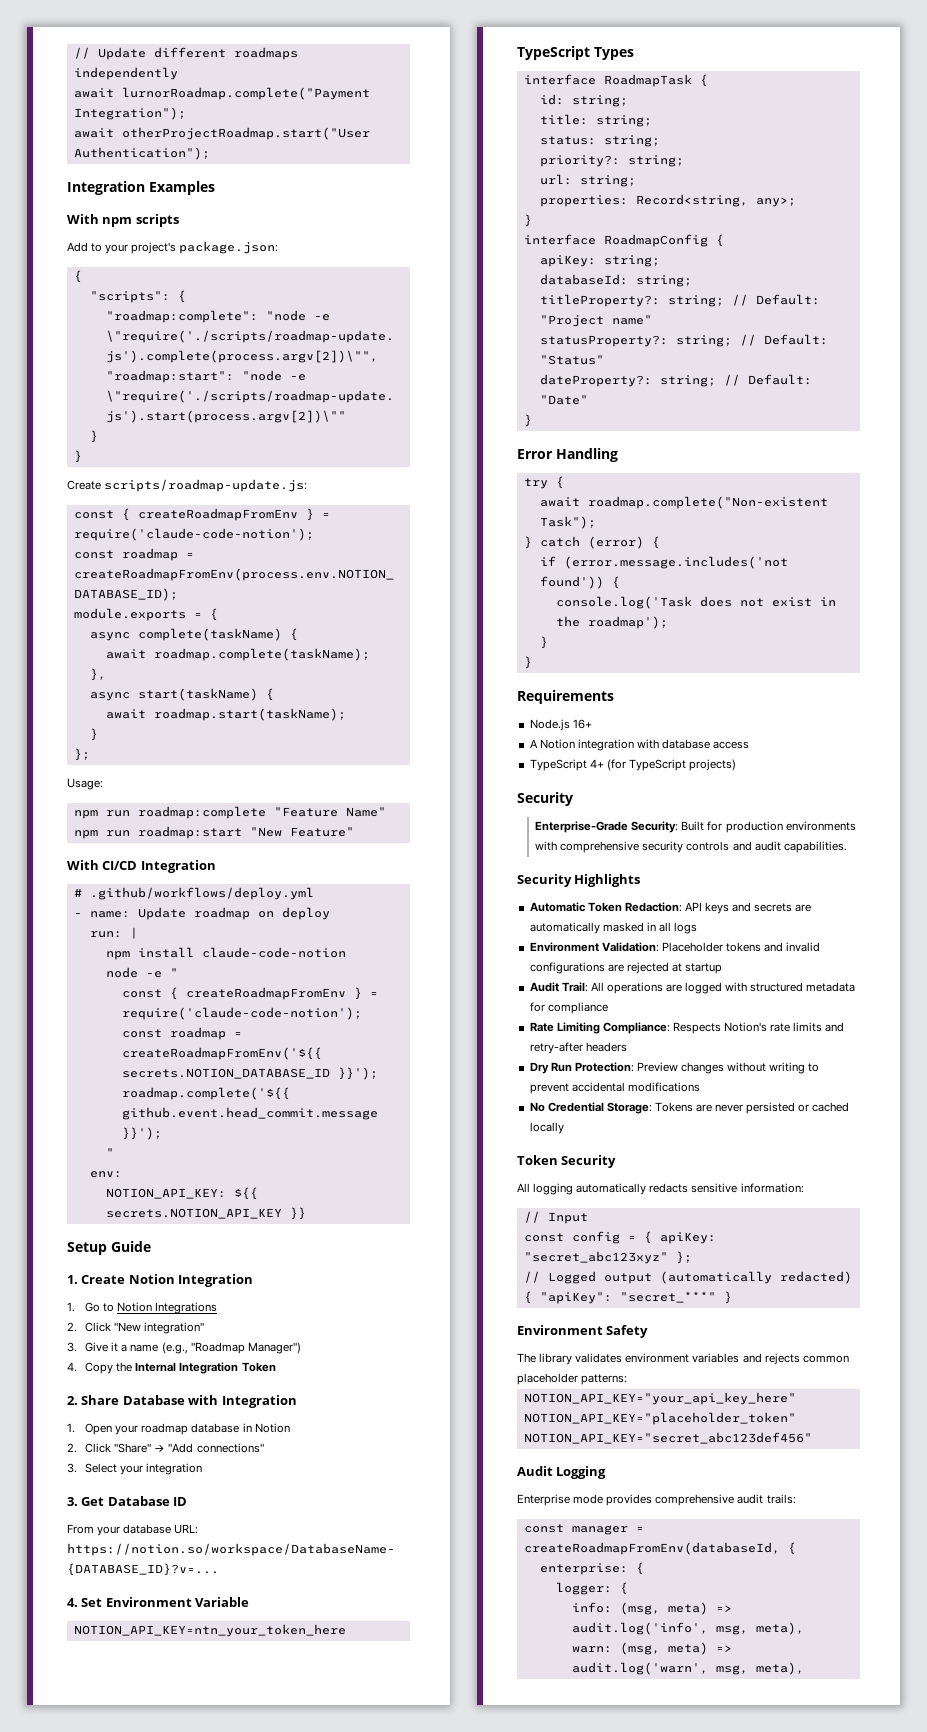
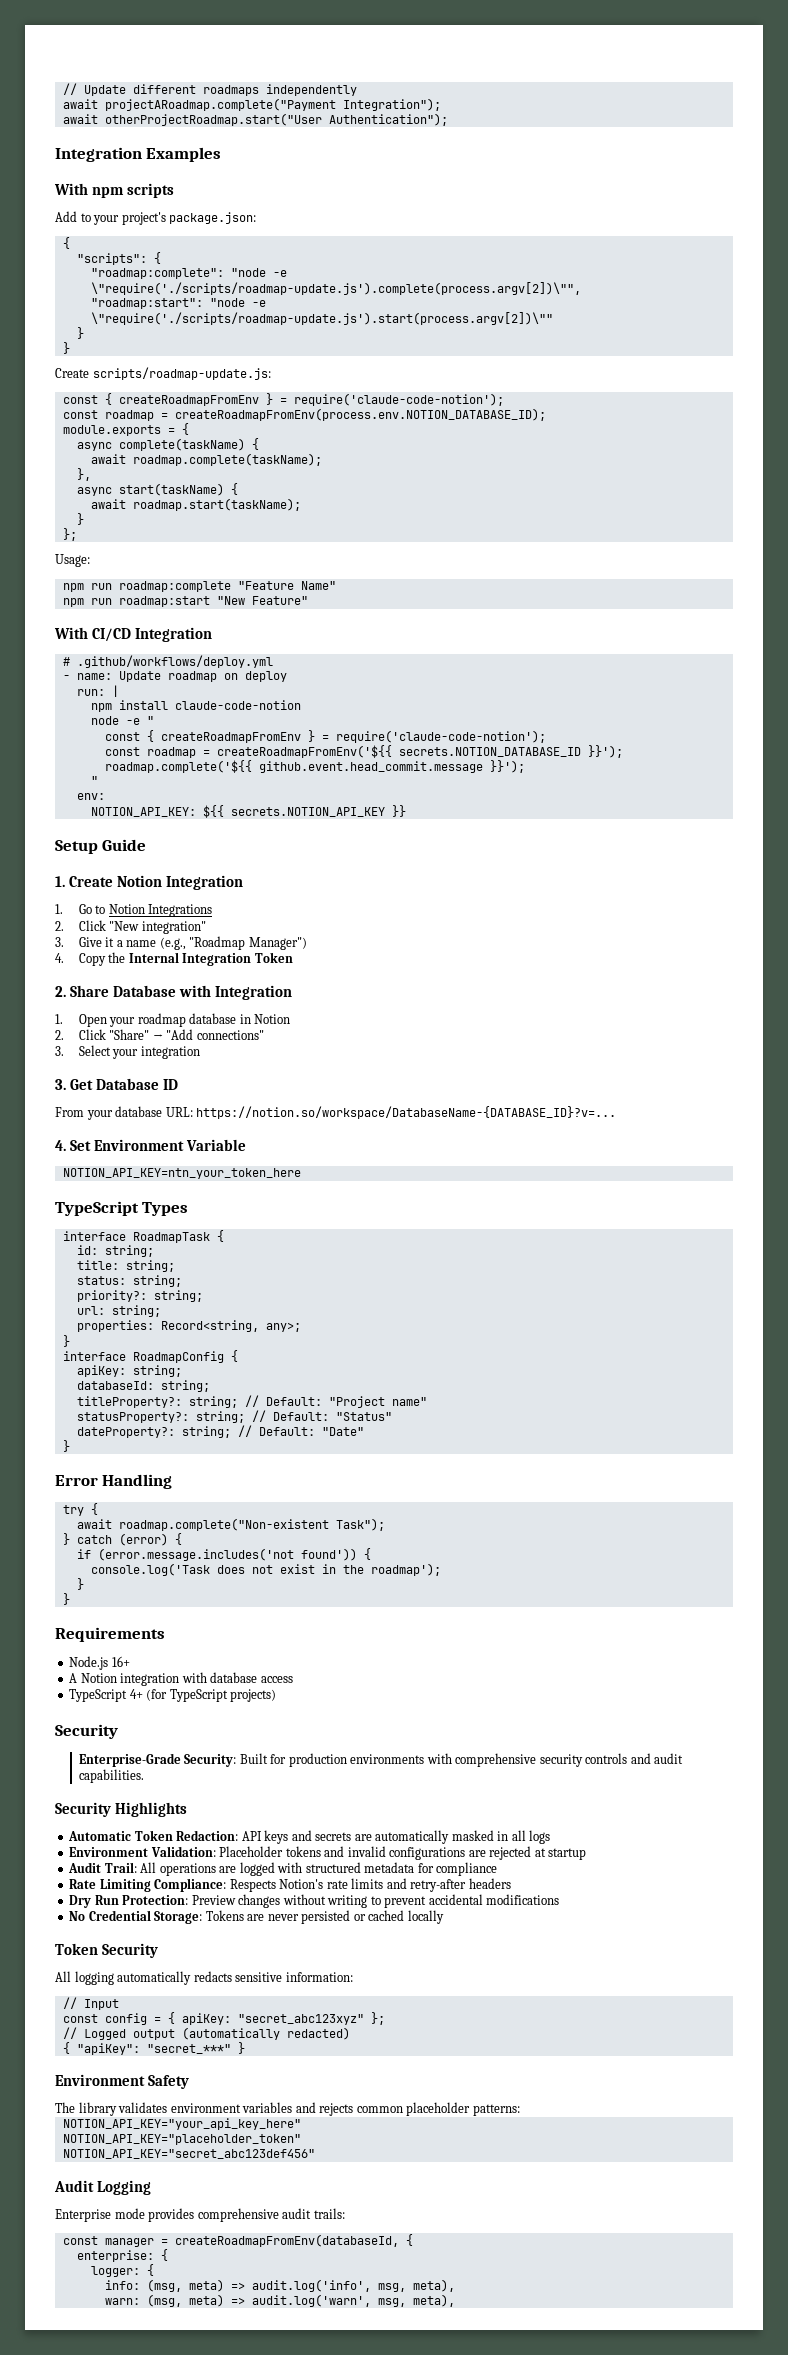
- await lurnorRoadmap.complete("Payment Integration");
+ await projectARoadmap.complete("Payment Integration");

